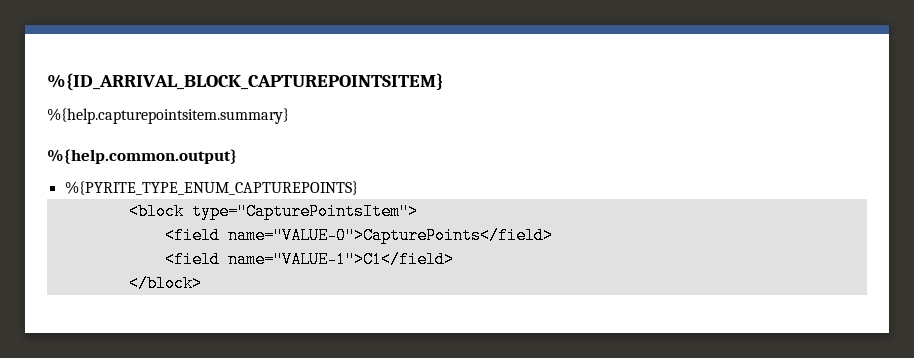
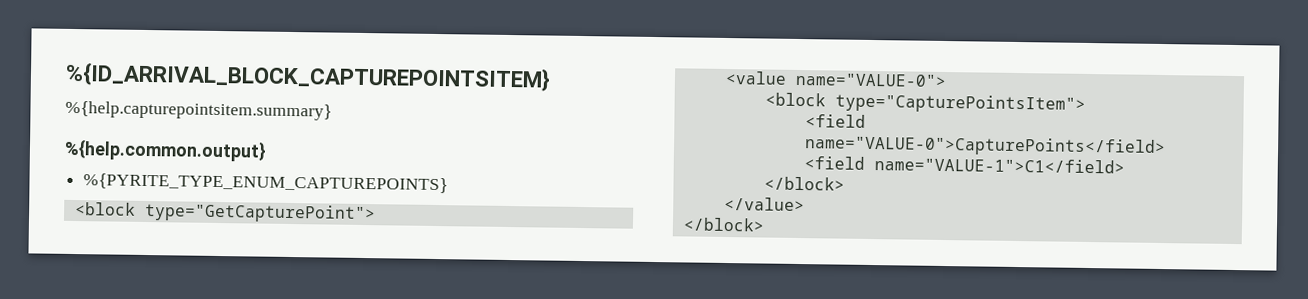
+ <block type="GetCapturePoint">
+ <value name="VALUE-0">
+ </value>
+ </block>

